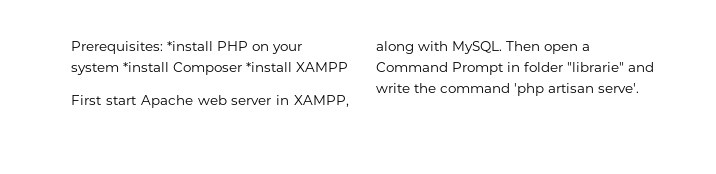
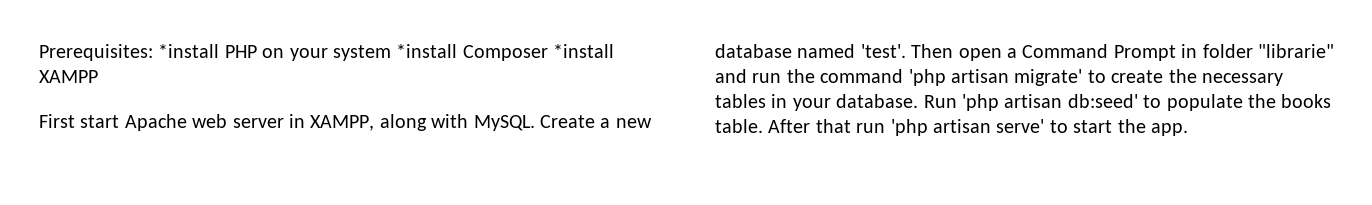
+ Create a new database named 'test'.
- Then open a Command Prompt in folder "librarie" and write the command 'php artisan serve'.
+ Then open a Command Prompt in folder "librarie" and run the command 'php artisan migrate' to create the necessary tables in your database. Run 'php artisan db:seed' to populate the books table. After that run 'php artisan serve' to start the app.

